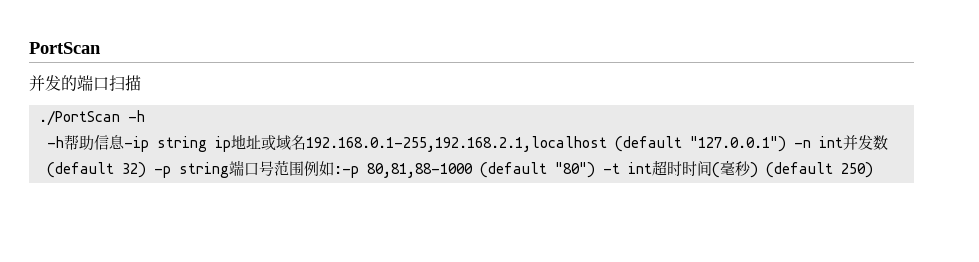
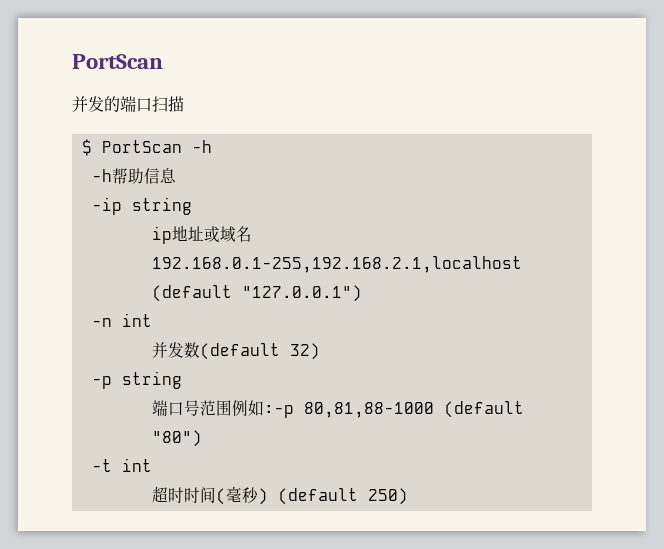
- ./PortScan -h
+ $ PortScan -h
- -h帮助信息-ip string ip地址或域名192.168.0.1-255,192.168.2.1,localhost (default "127.0.0.1") -n int并发数(default 32) -p string端口号范围例如:-p 80,81,88-1000 (default "80") -t int超时时间(毫秒) (default 250)
+ -h帮助信息
+ -ip string
+ ip地址或域名192.168.0.1-255,192.168.2.1,localhost (default "127.0.0.1")
+ -n int
+ 并发数(default 32)
+ -p string
+ 端口号范围例如:-p 80,81,88-1000 (default "80")
+ -t int
+ 超时时间(毫秒) (default 250)

